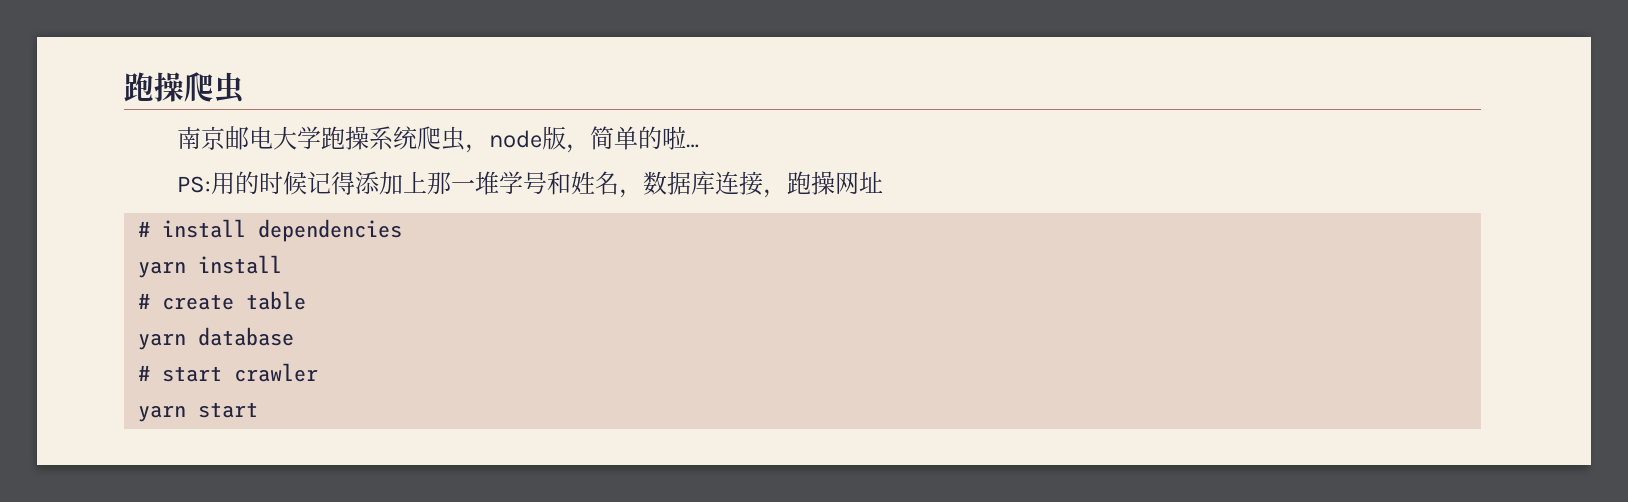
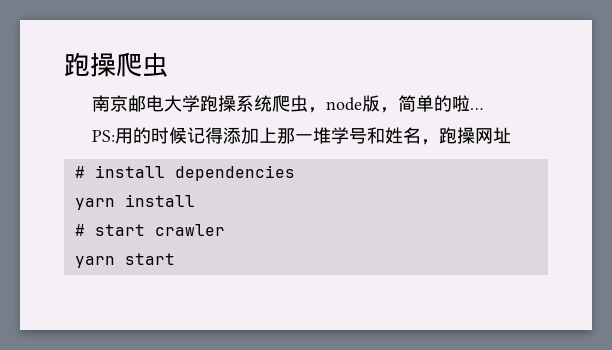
- PS:用的时候记得添加上那一堆学号和姓名，数据库连接，跑操网址
+ PS:用的时候记得添加上那一堆学号和姓名，跑操网址
- # create table
- yarn database

